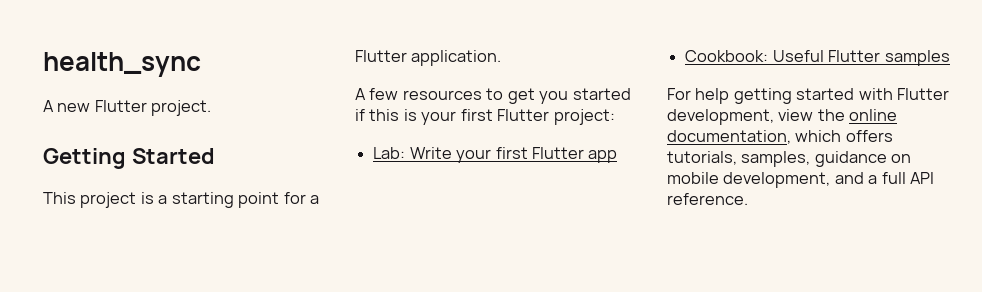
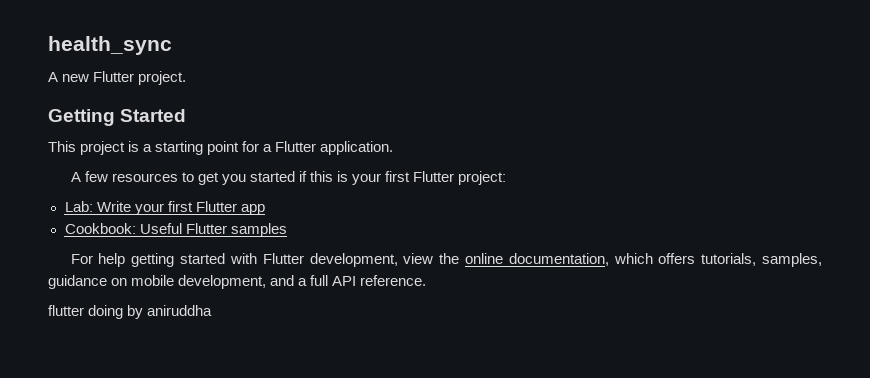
+ flutter doing by aniruddha

